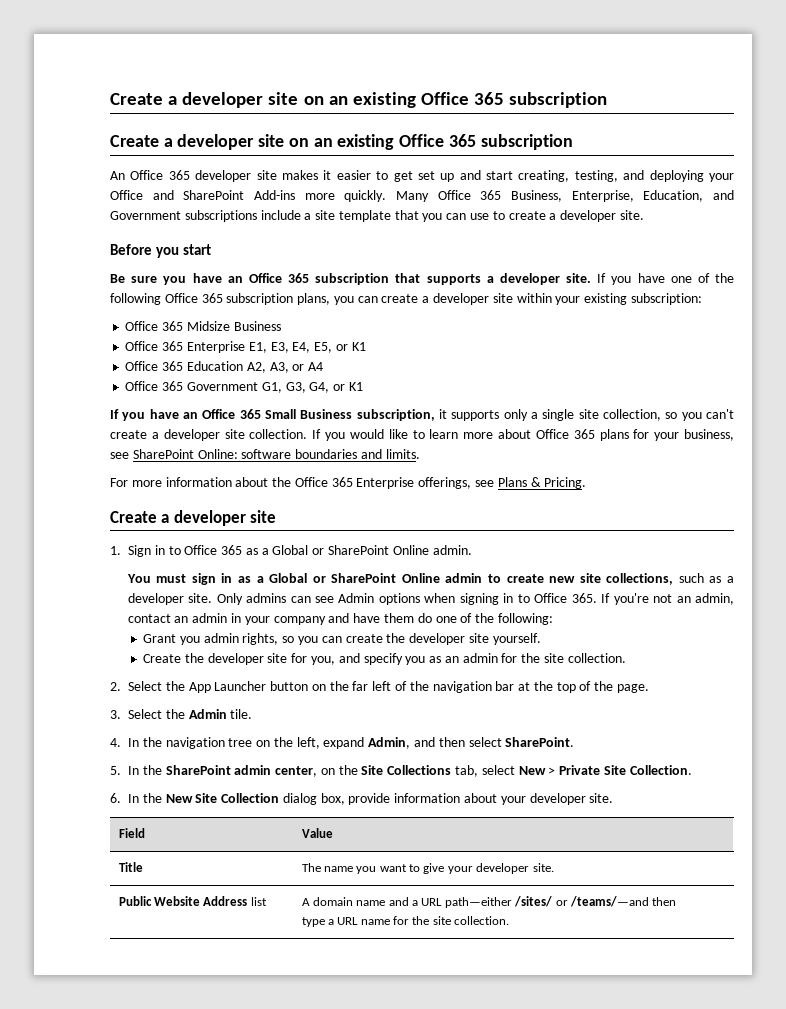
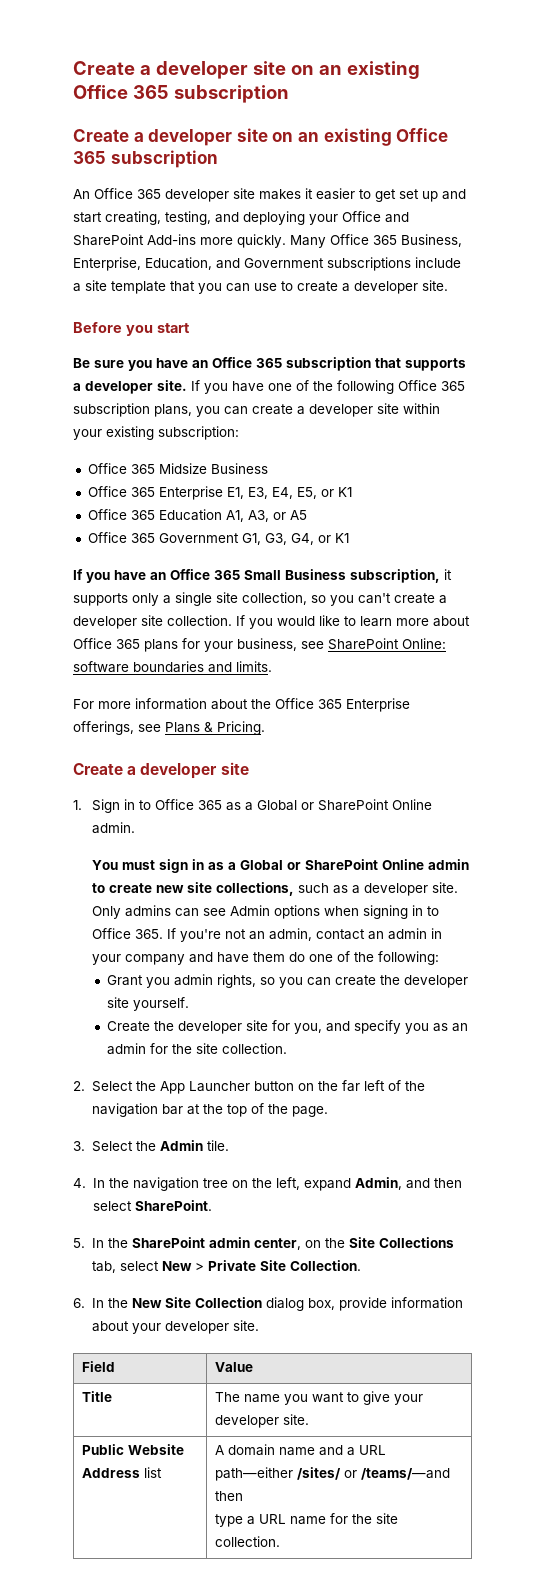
- Office 365 Education A2, A3, or A4
+ Office 365 Education A1, A3, or A5

